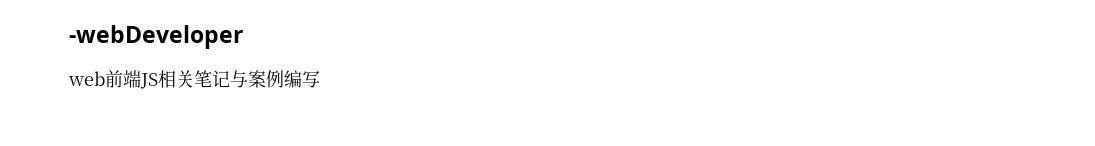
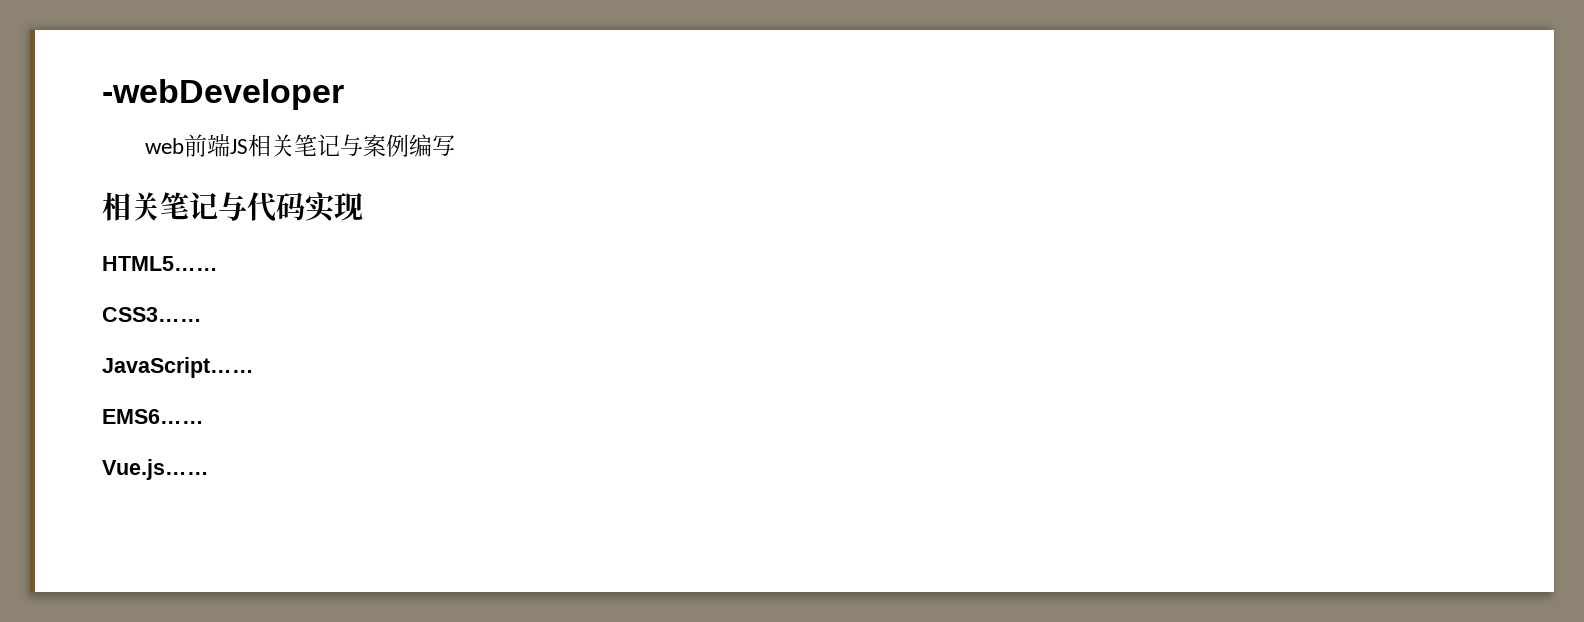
+ 相关笔记与代码实现
+ HTML5……
+ CSS3……
+ JavaScript……
+ EMS6……
+ Vue.js……

